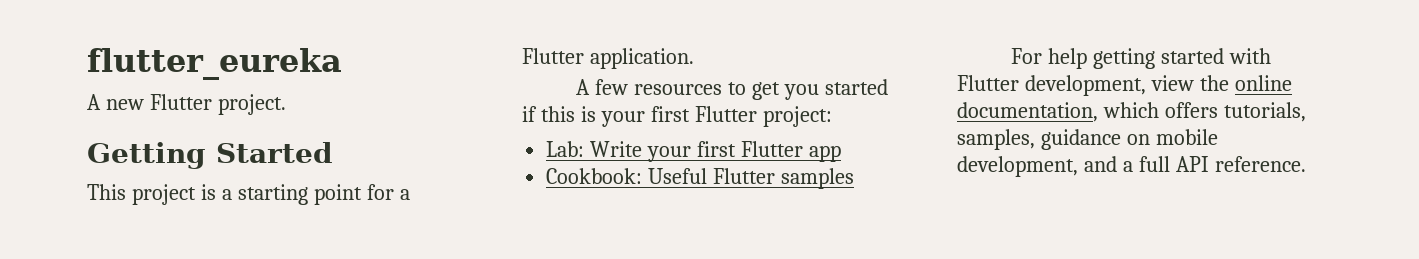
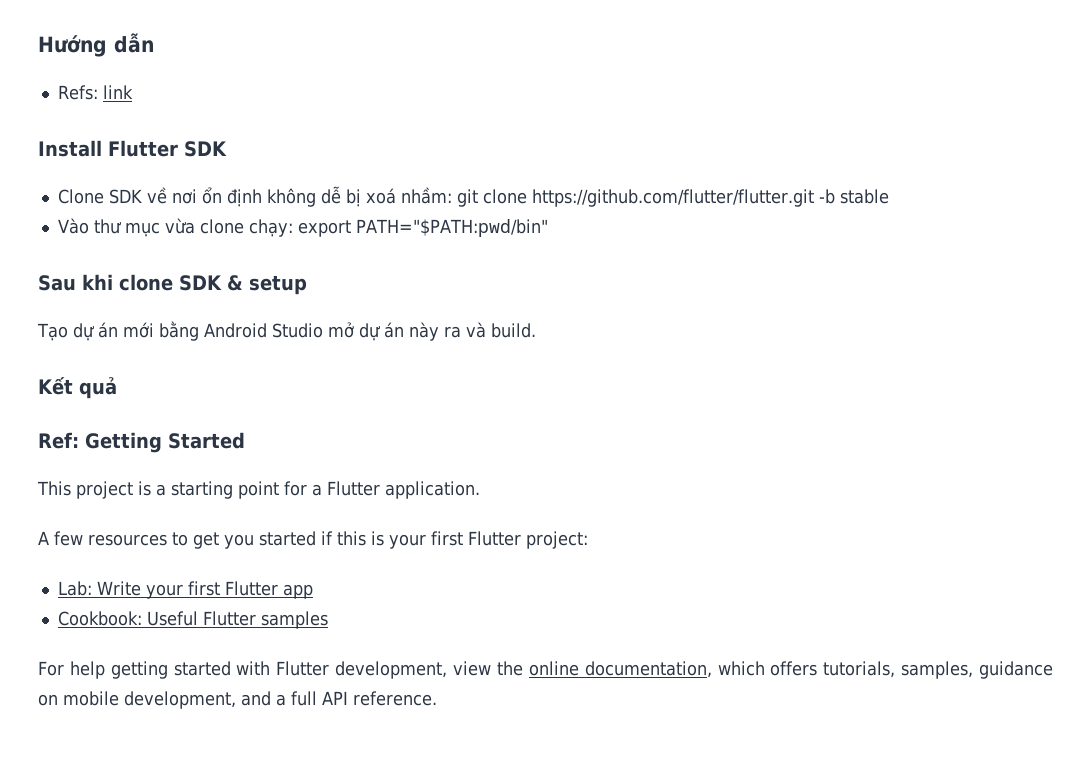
- flutter_eureka
- A new Flutter project.
- Getting Started
+ Hướng dẫn
+ Refs: link
+ Install Flutter SDK
+ Clone SDK về nơi ổn định không dễ bị xoá nhầm: git clone https://github.com/flutter/flutter.git -b stable
+ Vào thư mục vừa clone chạy: export PATH="$PATH:pwd/bin"
+ Sau khi clone SDK & setup
+ Tạo dự án mới bằng Android Studio mở dự án này ra và build.
+ Kết quả
+ Ref: Getting Started

